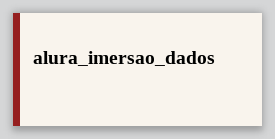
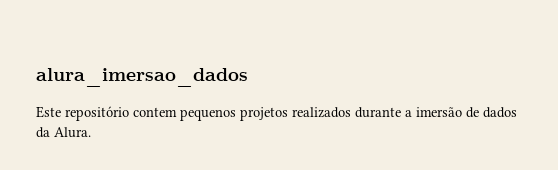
+ Este repositório contem pequenos projetos realizados durante a imersão de dados da Alura.

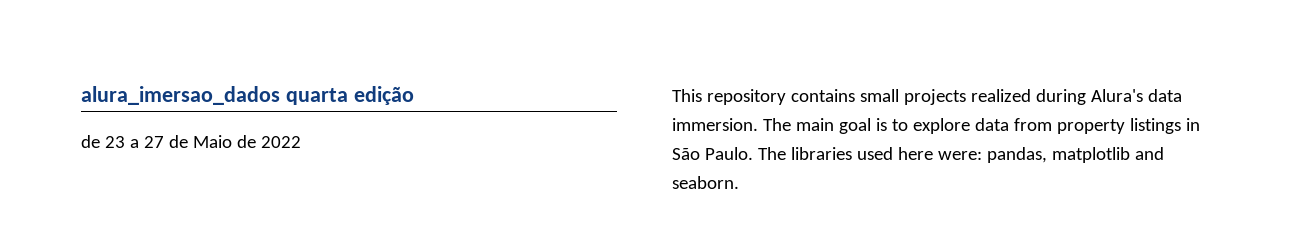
- alura_imersao_dados
- Este repositório contem pequenos projetos realizados durante a imersão de dados da Alura.
+ alura_imersao_dados quarta edição
+ de 23 a 27 de Maio de 2022
+ This repository contains small projects realized during Alura's data immersion. The main goal is to explore data from property listings in São Paulo. The libraries used here were: pandas, matplotlib and seaborn.

